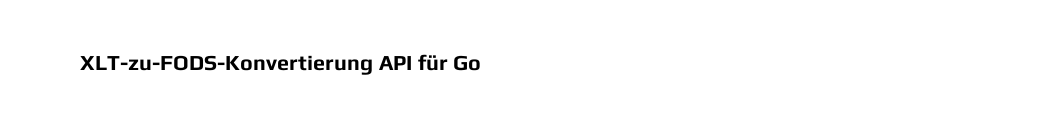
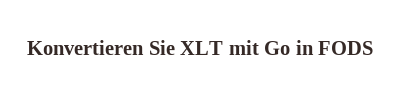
- XLT-zu-FODS-Konvertierung API für Go
+ Konvertieren Sie XLT mit Go in FODS

